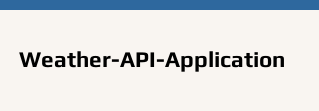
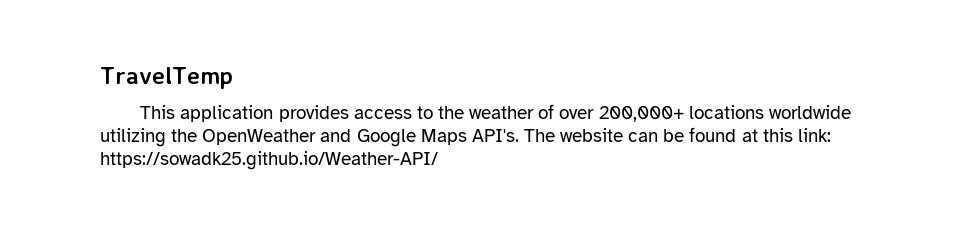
- Weather-API-Application
+ TravelTemp
+ This application provides access to the weather of over 200,000+ locations worldwide utilizing the OpenWeather and Google Maps API's. The website can be found at this link: https://sowadk25.github.io/Weather-API/

